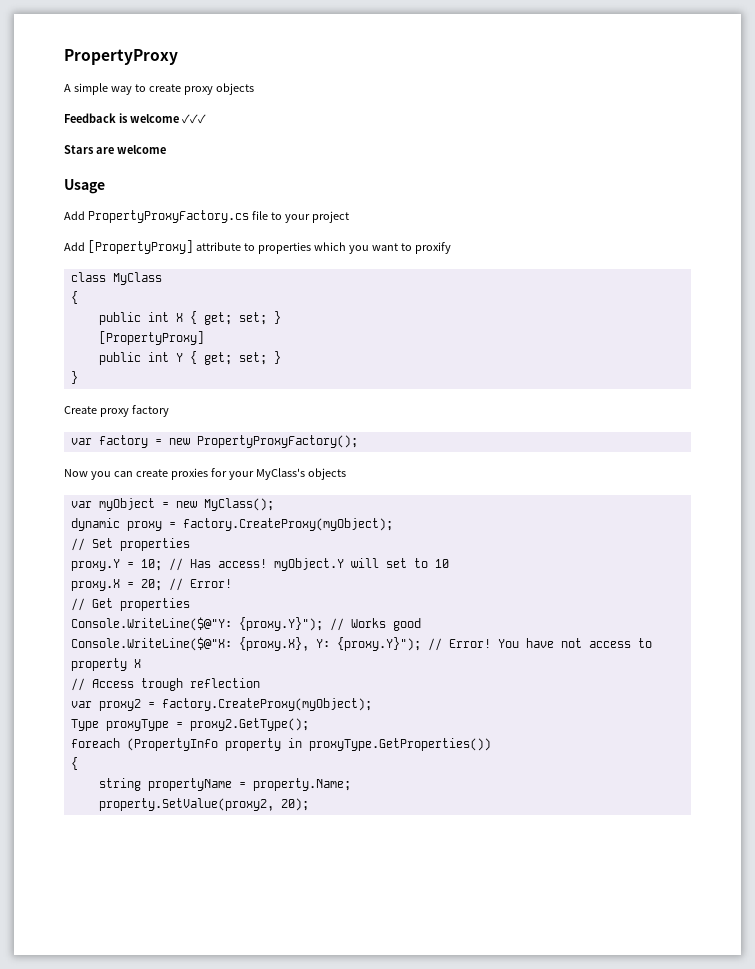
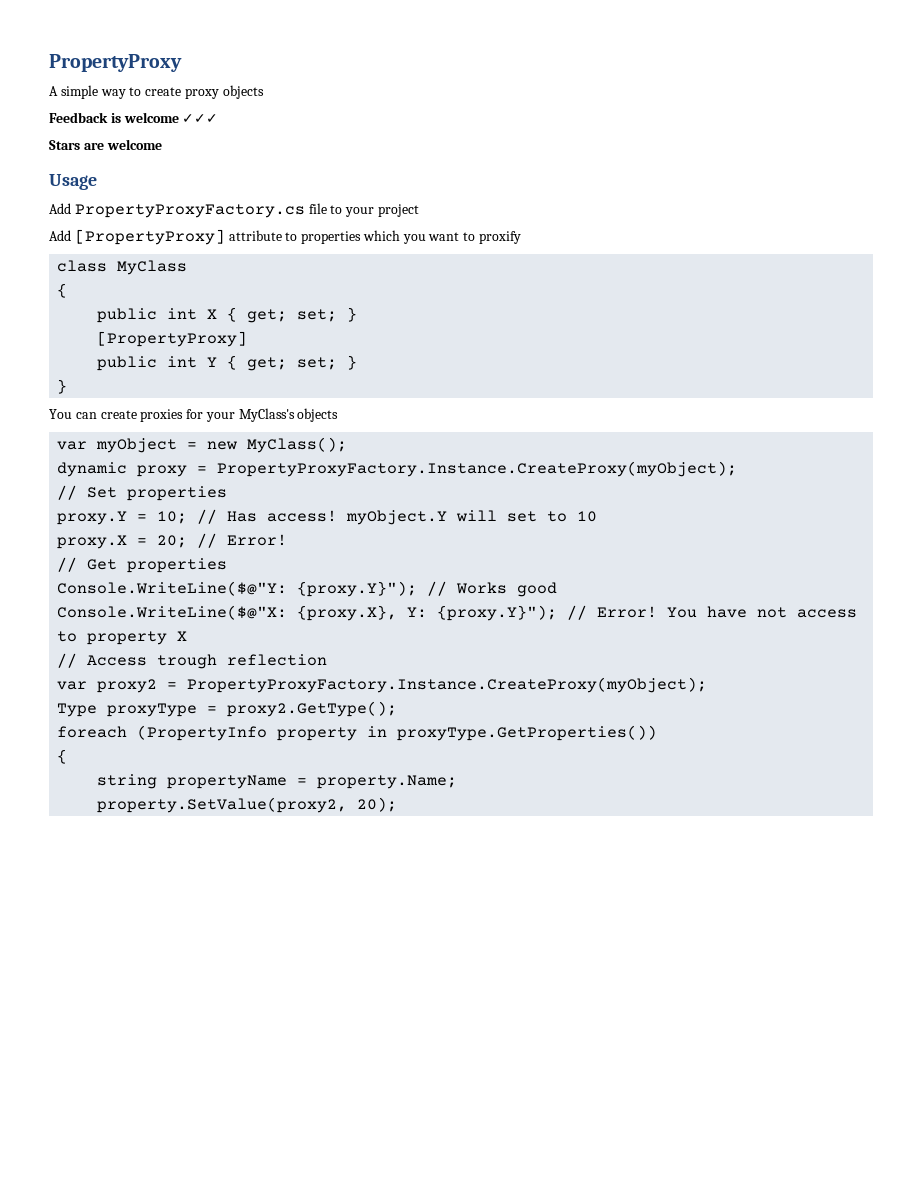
- Create proxy factory
- var factory = new PropertyProxyFactory();
- Now you can create proxies for your MyClass's objects
+ You can create proxies for your MyClass's objects
- dynamic proxy = factory.CreateProxy(myObject);
+ dynamic proxy = PropertyProxyFactory.Instance.CreateProxy(myObject);
- var proxy2 = factory.CreateProxy(myObject);
+ var proxy2 = PropertyProxyFactory.Instance.CreateProxy(myObject);

